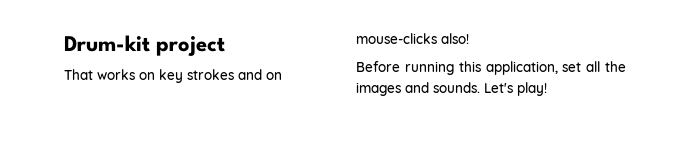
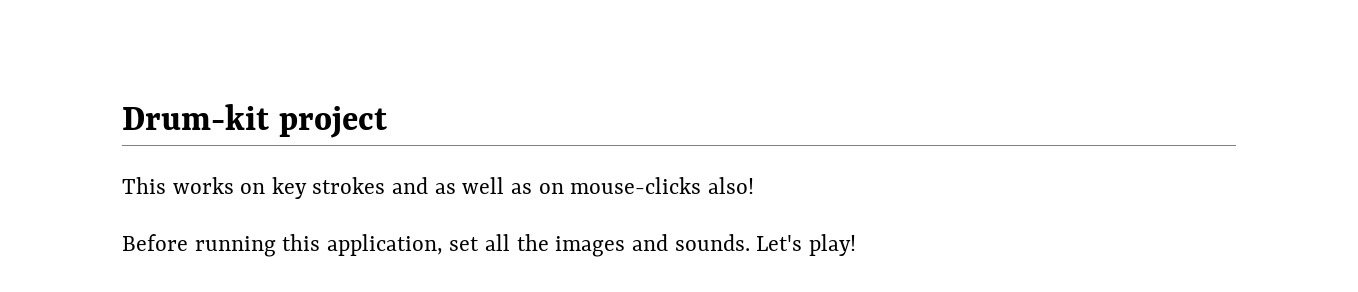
- That works on key strokes and on mouse-clicks also!
+ This works on key strokes and as well as on mouse-clicks also!

